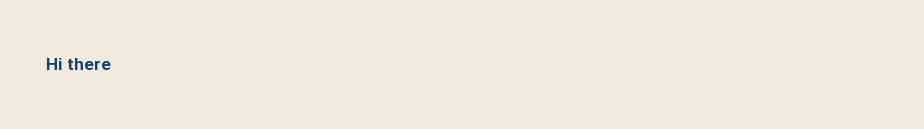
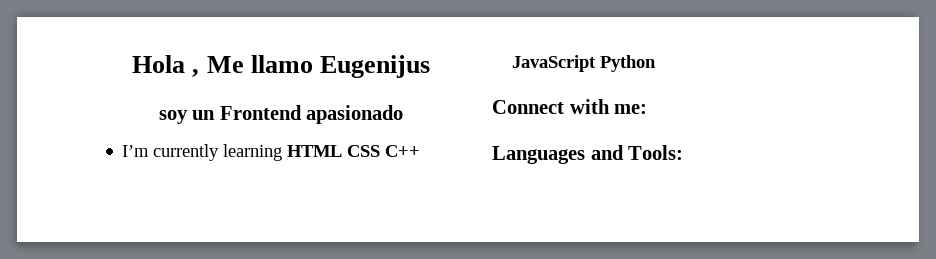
- Hi there
+ Hola , Me llamo Eugenijus
+ soy un Frontend apasionado
+ I’m currently learning HTML CSS C++ JavaScript Python
+ Connect with me:
+ Languages and Tools:

